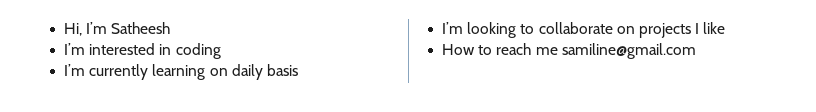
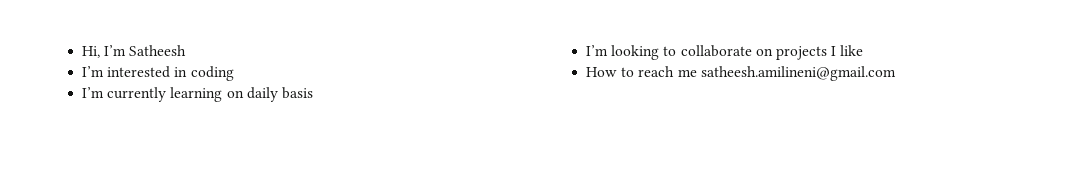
- How to reach me samiline@gmail.com
+ How to reach me satheesh.amilineni@gmail.com

